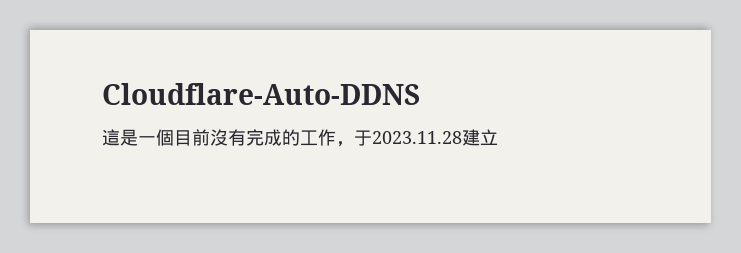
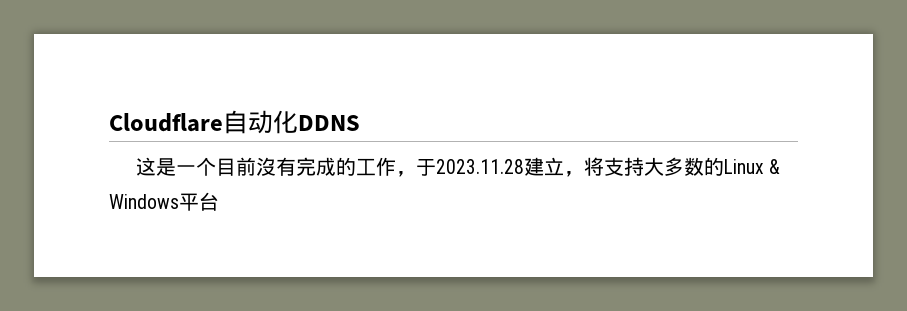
- Cloudflare-Auto-DDNS
- 這是一個目前沒有完成的工作，于2023.11.28建立
+ Cloudflare自动化DDNS
+ 这是一个目前沒有完成的工作，于2023.11.28建立，将支持大多数的Linux & Windows平台

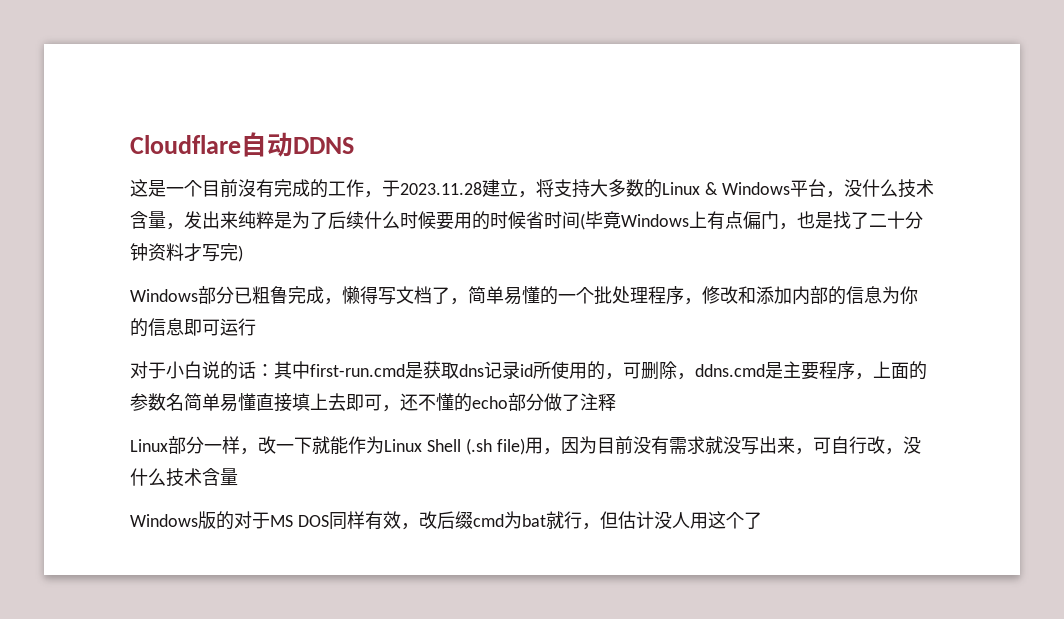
- Cloudflare自动化DDNS
+ Cloudflare自动DDNS
- 这是一个目前沒有完成的工作，于2023.11.28建立，将支持大多数的Linux & Windows平台
+ 这是一个目前沒有完成的工作，于2023.11.28建立，将支持大多数的Linux & Windows平台，没什么技术含量，发出来纯粹是为了后续什么时候要用的时候省时间(毕竟Windows上有点偏门，也是找了二十分钟资料才写完)
+ Windows部分已粗鲁完成，懒得写文档了，简单易懂的一个批处理程序，修改和添加内部的信息为你的信息即可运行
+ 对于小白说的话：其中first-run.cmd是获取dns记录id所使用的，可删除，ddns.cmd是主要程序，上面的参数名简单易懂直接填上去即可，还不懂的echo部分做了注释
+ Linux部分一样，改一下就能作为Linux Shell (.sh file)用，因为目前没有需求就没写出来，可自行改，没什么技术含量
+ Windows版的对于MS DOS同样有效，改后缀cmd为bat就行，但估计没人用这个了

